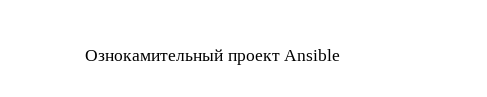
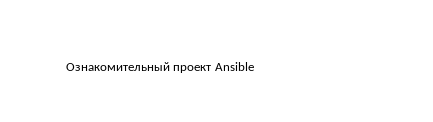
- Ознокамительный проект Ansible
+ Ознакомительный проект Ansible

